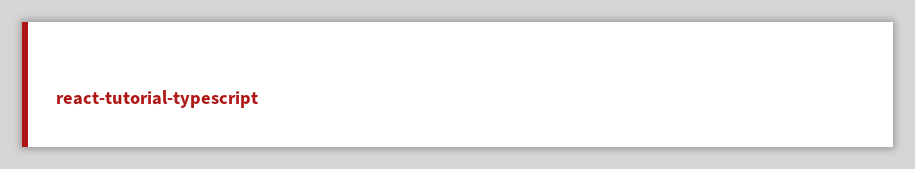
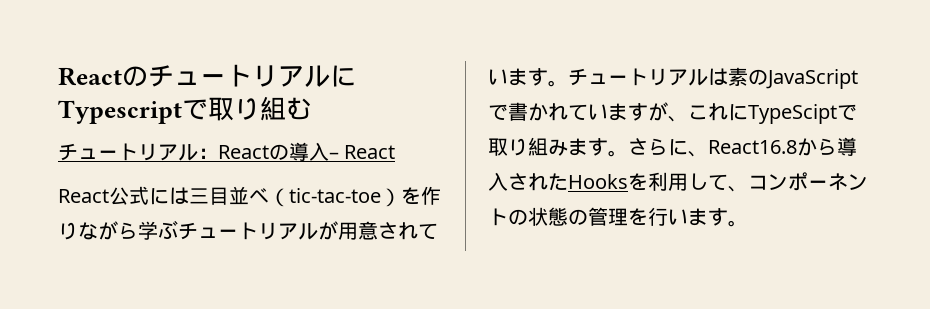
- react-tutorial-typescript
+ ReactのチュートリアルにTypescriptで取り組む
+ チュートリアル：Reactの導入– React
+ React公式には三目並べ（tic-tac-toe）を作りながら学ぶチュートリアルが用意されています。チュートリアルは素のJavaScriptで書かれていますが、これにTypeSciptで取り組みます。さらに、React16.8から導入されたHooksを利用して、コンポーネントの状態の管理を行います。

